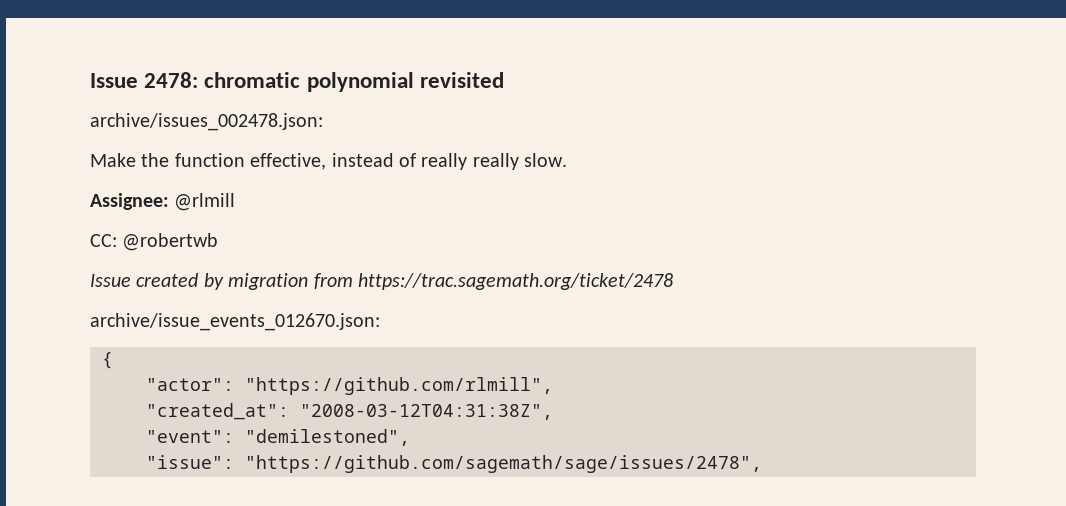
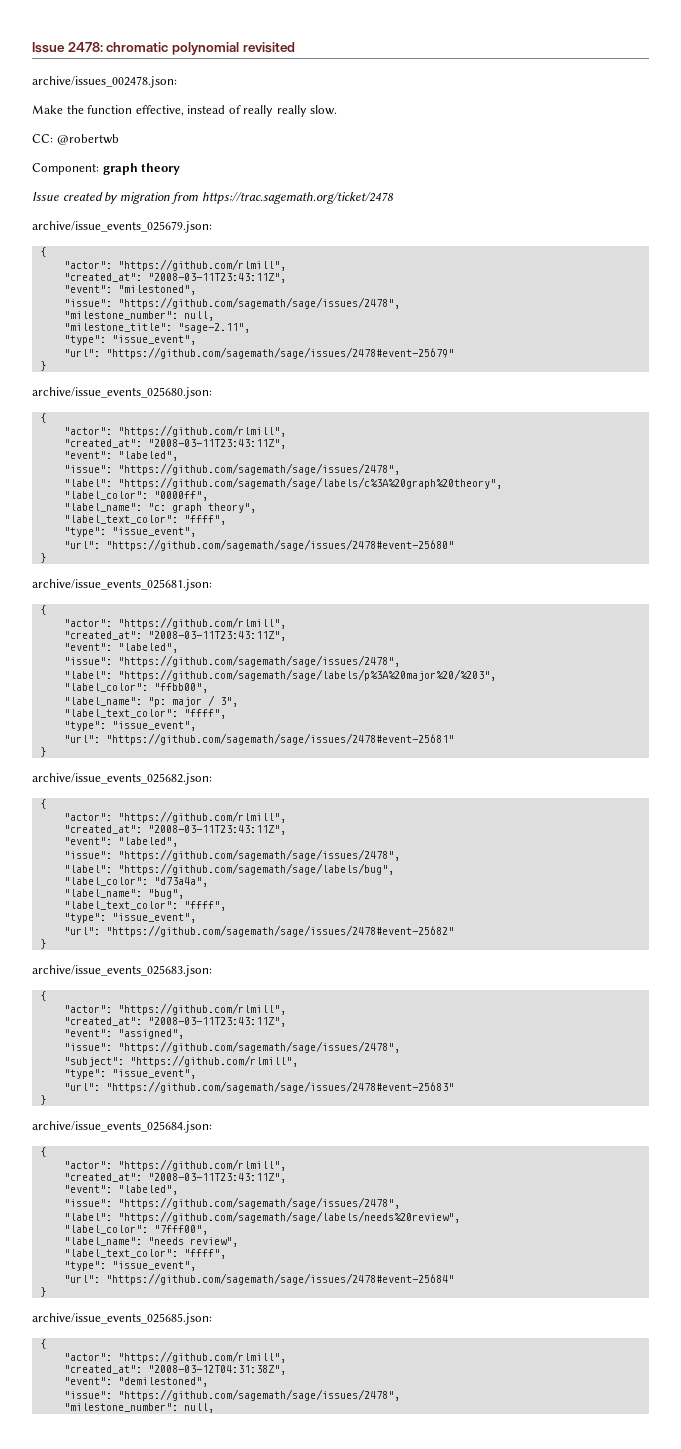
- Assignee: @rlmill
+ Component: graph theory
- archive/issue_events_012670.json:
+ archive/issue_events_025679.json:
+ {
+ "actor": "https://github.com/rlmill",
+ "created_at": "2008-03-11T23:43:11Z",
+ "event": "milestoned",
+ "issue": "https://github.com/sagemath/sage/issues/2478",
+ "milestone_number": null,
+ "milestone_title": "sage-2.11",
+ "type": "issue_event",
+ "url": "https://github.com/sagemath/sage/issues/2478#event-25679"
+ }
+ archive/issue_events_025680.json:
+ {
+ "actor": "https://github.com/rlmill",
+ "created_at": "2008-03-11T23:43:11Z",
+ "event": "labeled",
+ "issue": "https://github.com/sagemath/sage/issues/2478",
+ "label": "https://github.com/sagemath/sage/labels/c%3A%20graph%20theory",
+ "label_color": "0000ff",
+ "label_name": "c: graph theory",
+ "label_text_color": "ffff",
+ "type": "issue_event",
+ "url": "https://github.com/sagemath/sage/issues/2478#event-25680"
+ }
+ archive/issue_events_025681.json:
+ {
+ "actor": "https://github.com/rlmill",
+ "created_at": "2008-03-11T23:43:11Z",
+ "event": "labeled",
+ "issue": "https://github.com/sagemath/sage/issues/2478",
+ "label": "https://github.com/sagemath/sage/labels/p%3A%20major%20/%203",
+ "label_color": "ffbb00",
+ "label_name": "p: major / 3",
+ "label_text_color": "ffff",
+ "type": "issue_event",
+ "url": "https://github.com/sagemath/sage/issues/2478#event-25681"
+ }
+ archive/issue_events_025682.json:
+ {
+ "actor": "https://github.com/rlmill",
+ "created_at": "2008-03-11T23:43:11Z",
+ "event": "labeled",
+ "issue": "https://github.com/sagemath/sage/issues/2478",
+ "label": "https://github.com/sagemath/sage/labels/bug",
+ "label_color": "d73a4a",
+ "label_name": "bug",
+ "label_text_color": "ffff",
+ "type": "issue_event",
+ "url": "https://github.com/sagemath/sage/issues/2478#event-25682"
+ }
+ archive/issue_events_025683.json:
+ {
+ "actor": "https://github.com/rlmill",
+ "created_at": "2008-03-11T23:43:11Z",
+ "event": "assigned",
+ "issue": "https://github.com/sagemath/sage/issues/2478",
+ "subject": "https://github.com/rlmill",
+ "type": "issue_event",
+ "url": "https://github.com/sagemath/sage/issues/2478#event-25683"
+ }
+ archive/issue_events_025684.json:
+ {
+ "actor": "https://github.com/rlmill",
+ "created_at": "2008-03-11T23:43:11Z",
+ "event": "labeled",
+ "issue": "https://github.com/sagemath/sage/issues/2478",
+ "label": "https://github.com/sagemath/sage/labels/needs%20review",
+ "label_color": "7fff00",
+ "label_name": "needs review",
+ "label_text_color": "ffff",
+ "type": "issue_event",
+ "url": "https://github.com/sagemath/sage/issues/2478#event-25684"
+ }
+ archive/issue_events_025685.json:
  "event": "demilestoned",
  "issue": "https://github.com/sagemath/sage/issues/2478",
+ "milestone_number": null,

